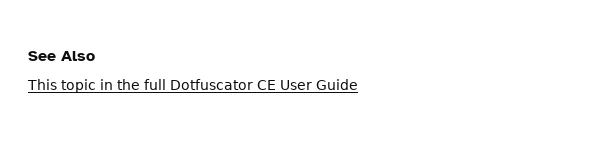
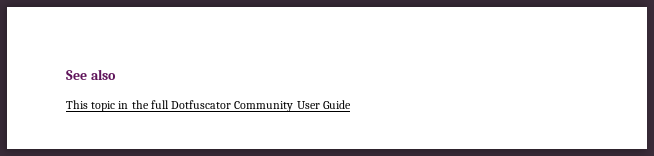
- See Also
+ See also
- This topic in the full Dotfuscator CE User Guide
+ This topic in the full Dotfuscator Community User Guide

